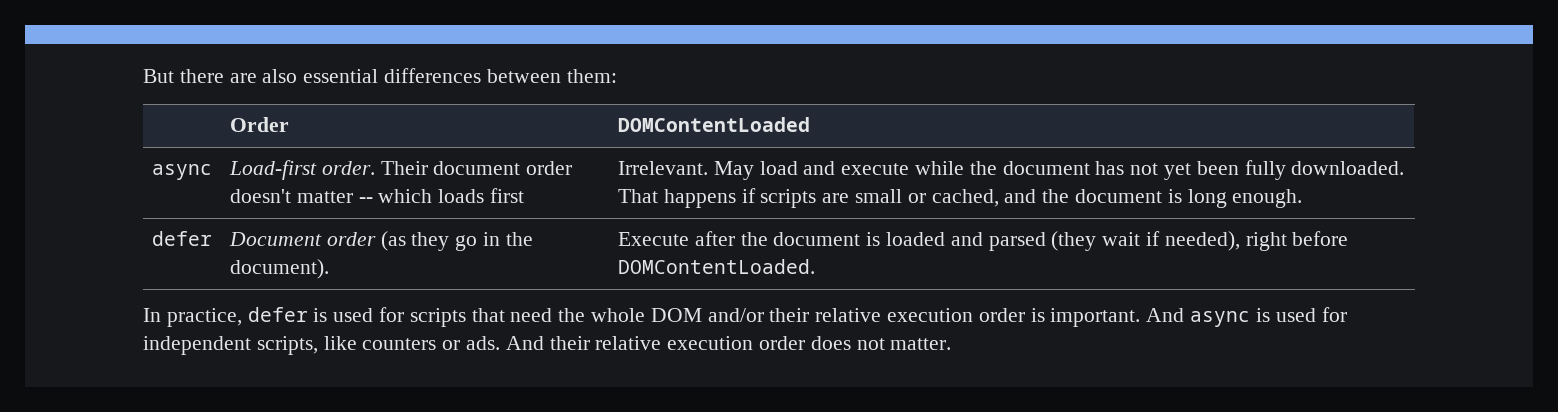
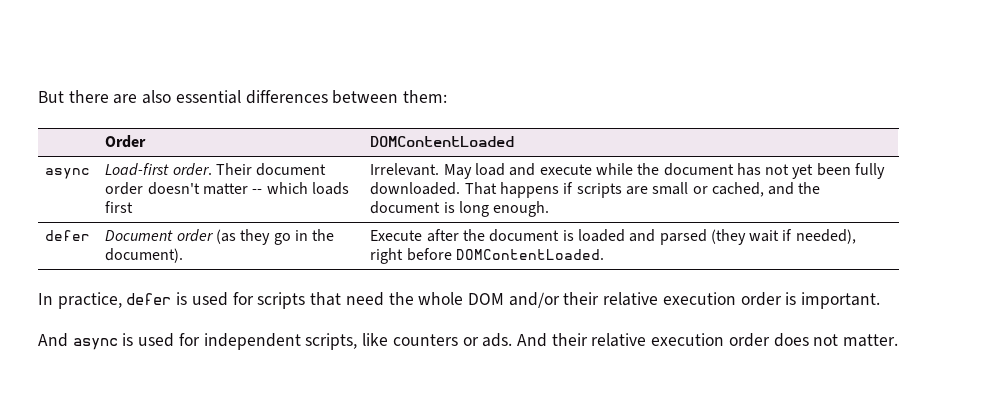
- In practice, defer is used for scripts that need the whole DOM and/or their relative execution order is important. And async is used for independent scripts, like counters or ads.
+ In practice, defer is used for scripts that need the whole DOM and/or their relative execution order is important.
+ And async is used for independent scripts, like counters or ads.

